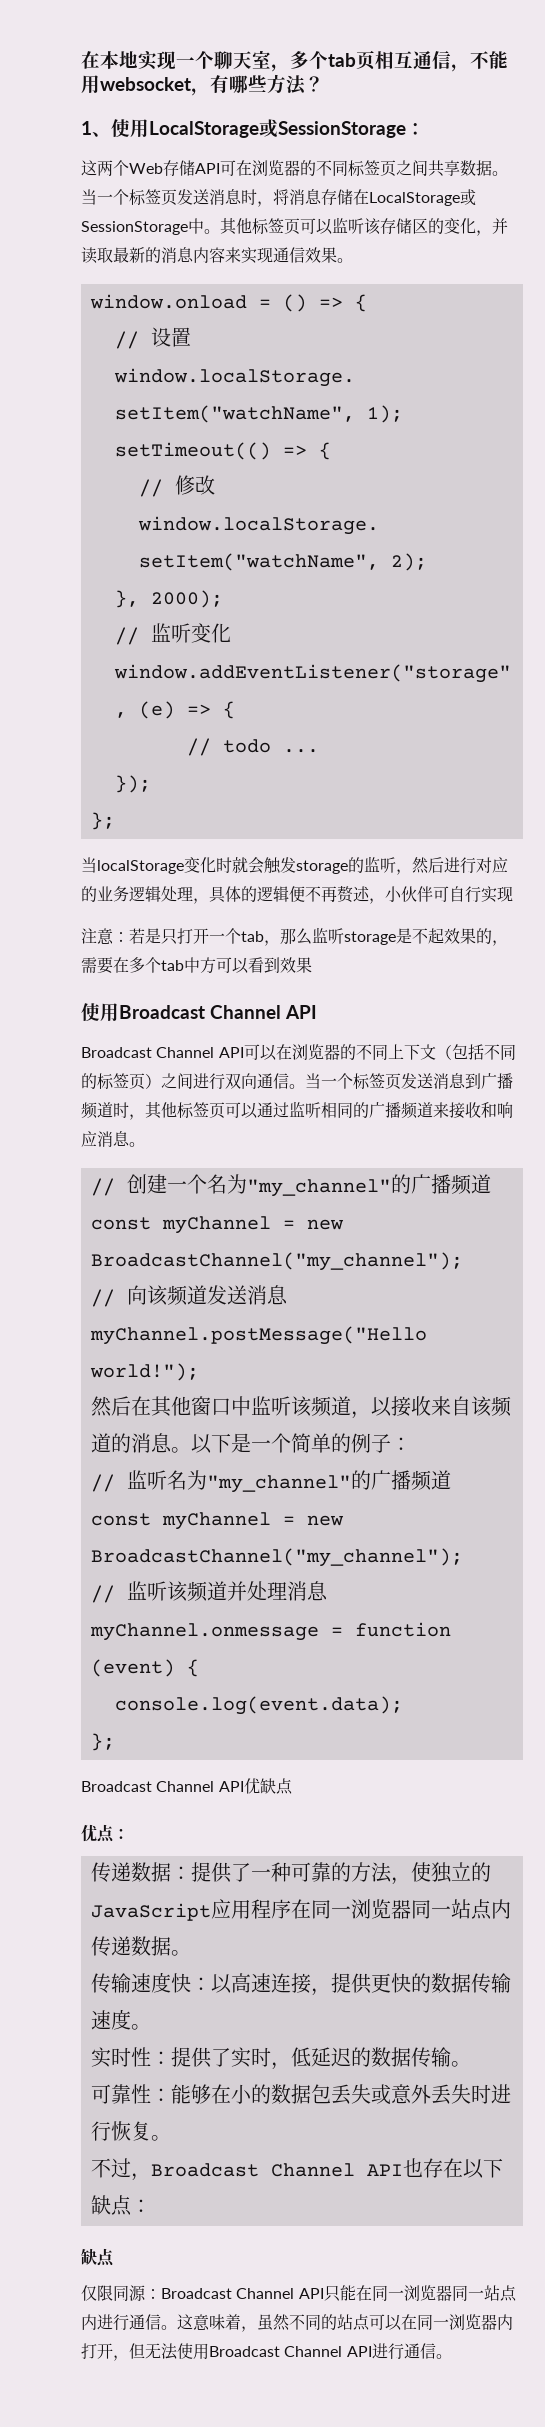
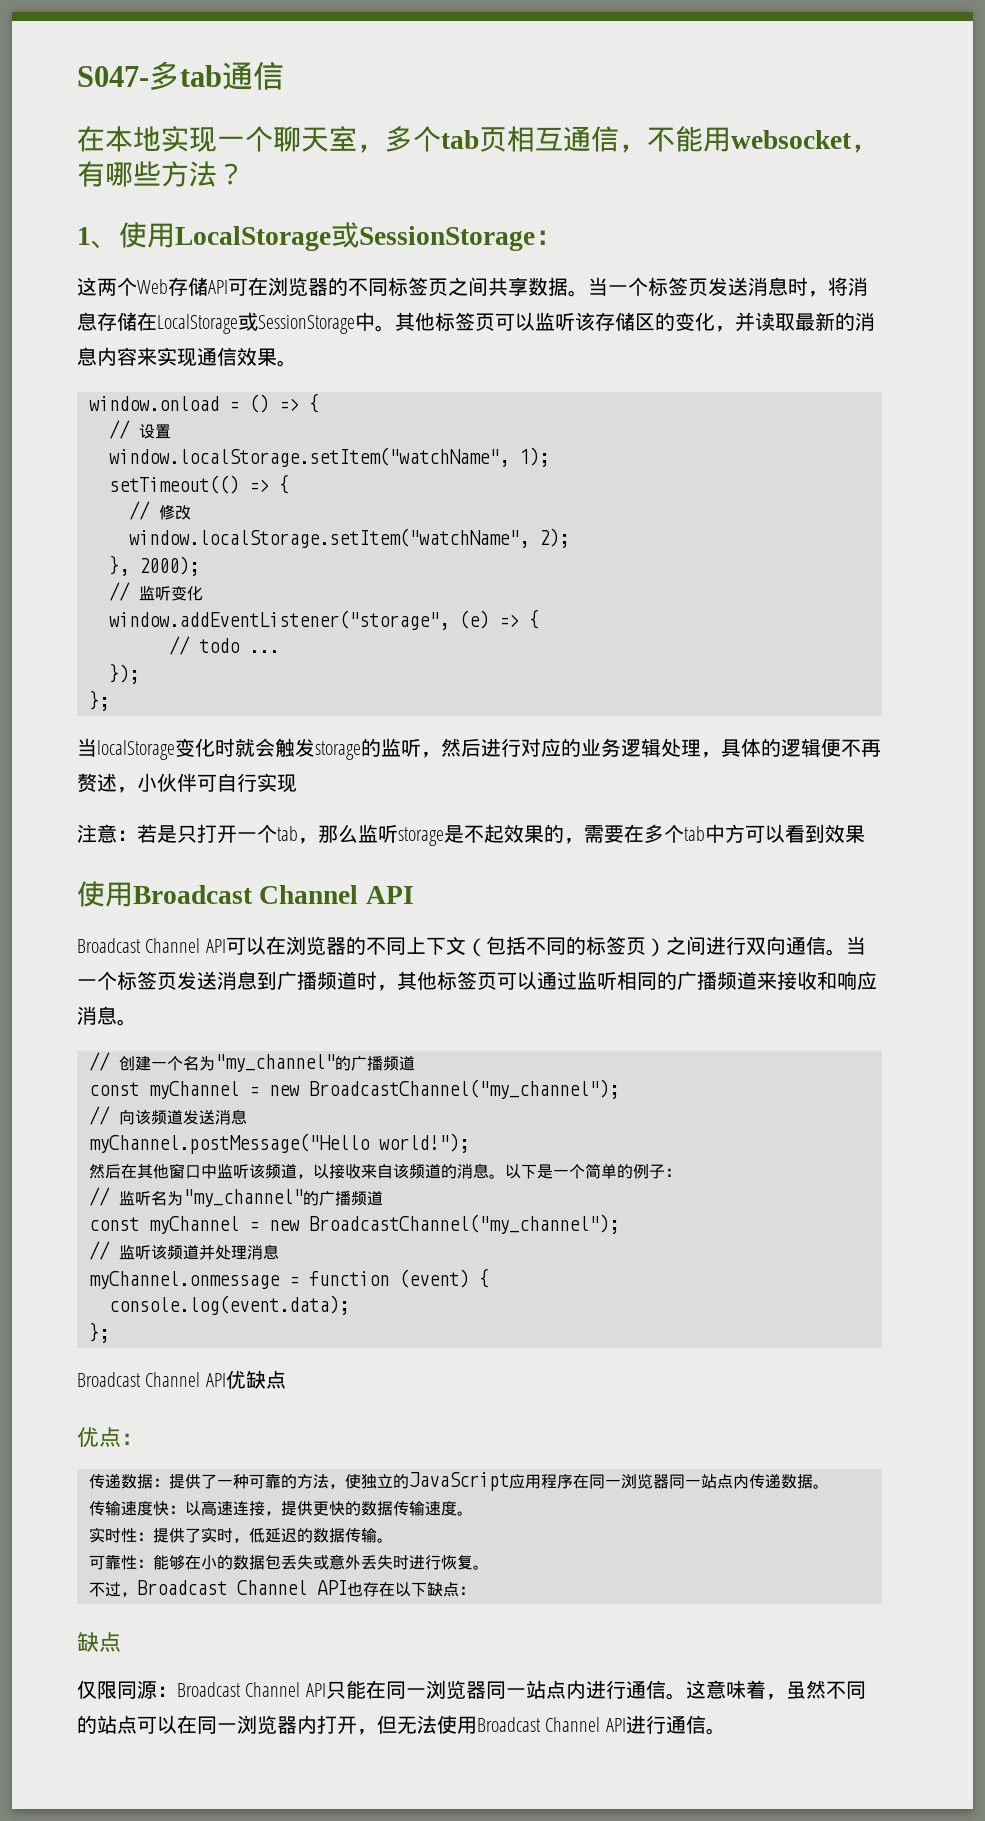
+ S047-多tab通信

